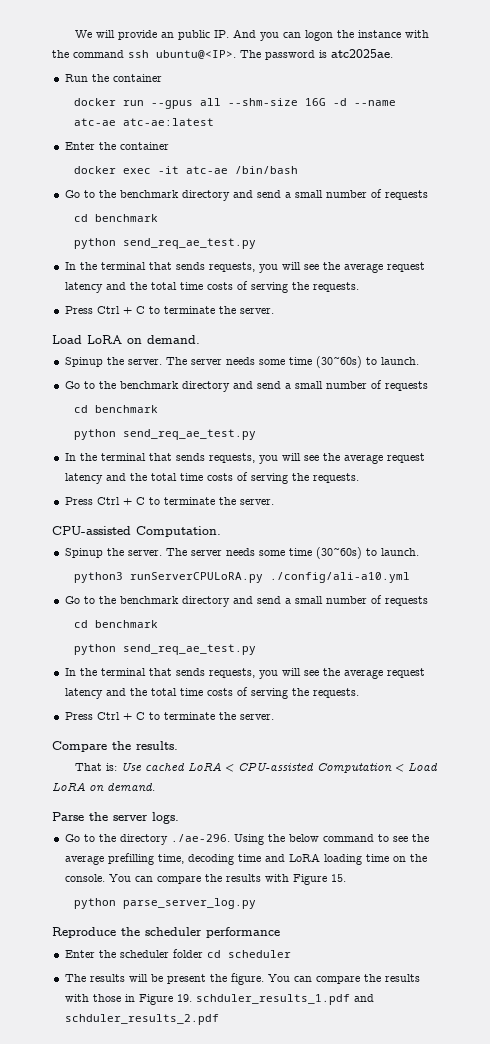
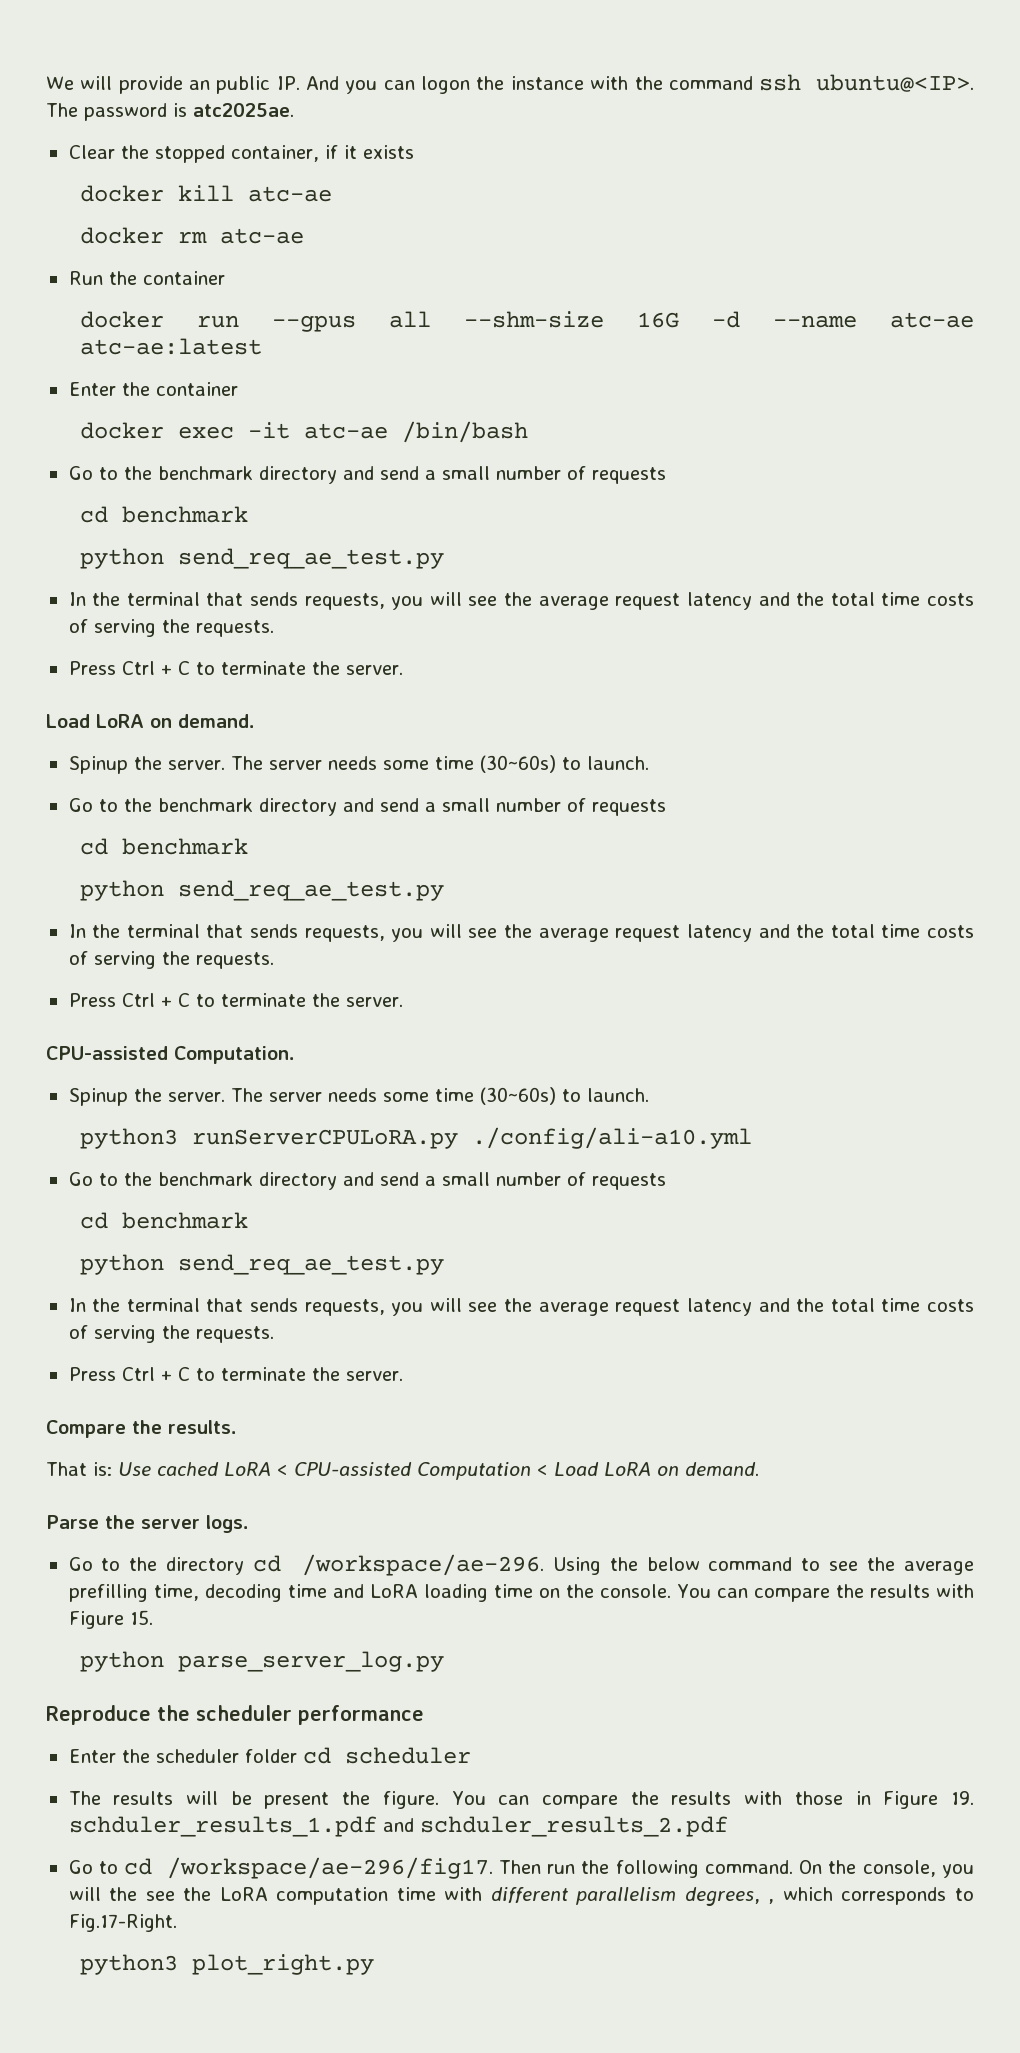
+ Clear the stopped container, if it exists
+ docker kill atc-ae
+ docker rm atc-ae
- Go to the directory ./ae-296. Using the below command to see the average prefilling time, decoding time and LoRA loading time on the console.
+ Go to the directory cd /workspace/ae-296. Using the below command to see the average prefilling time, decoding time and LoRA loading time on the console.
+ Go to cd /workspace/ae-296/fig17. Then run the following command. On the console, you will the see the LoRA computation time with different parallelism degrees, , which corresponds to Fig.17-Right.
+ python3 plot_right.py

